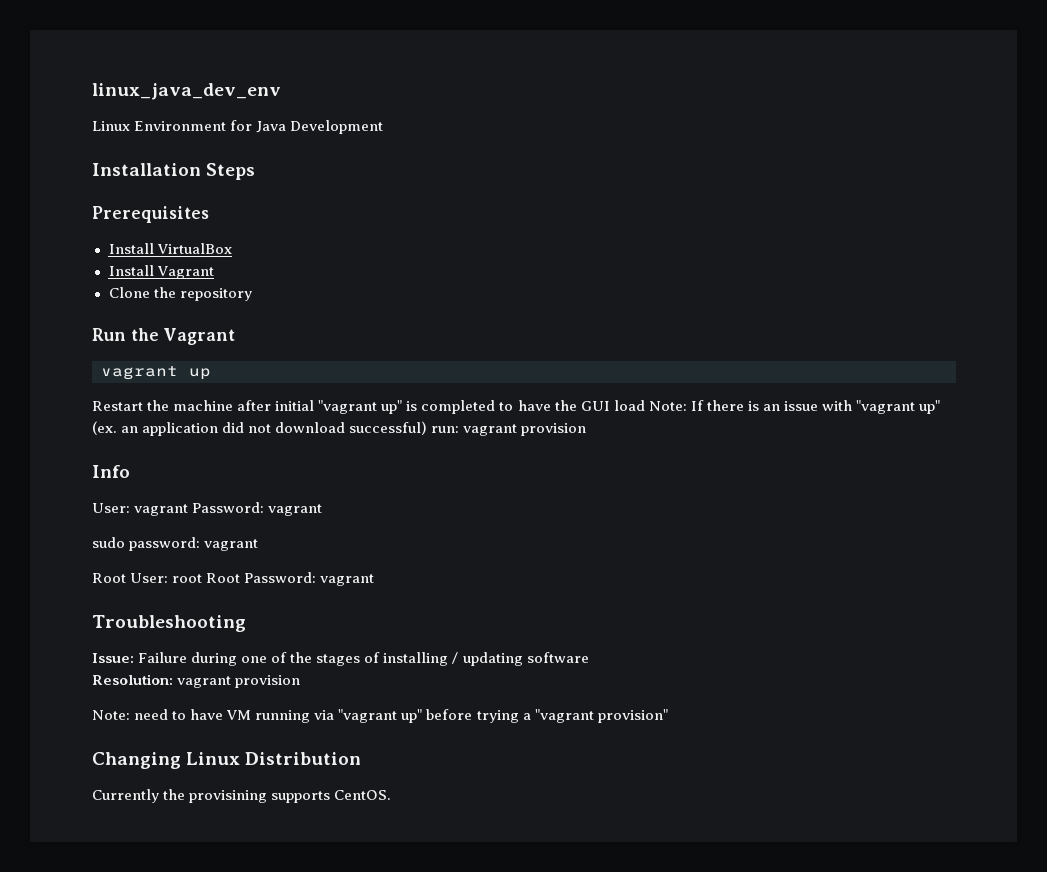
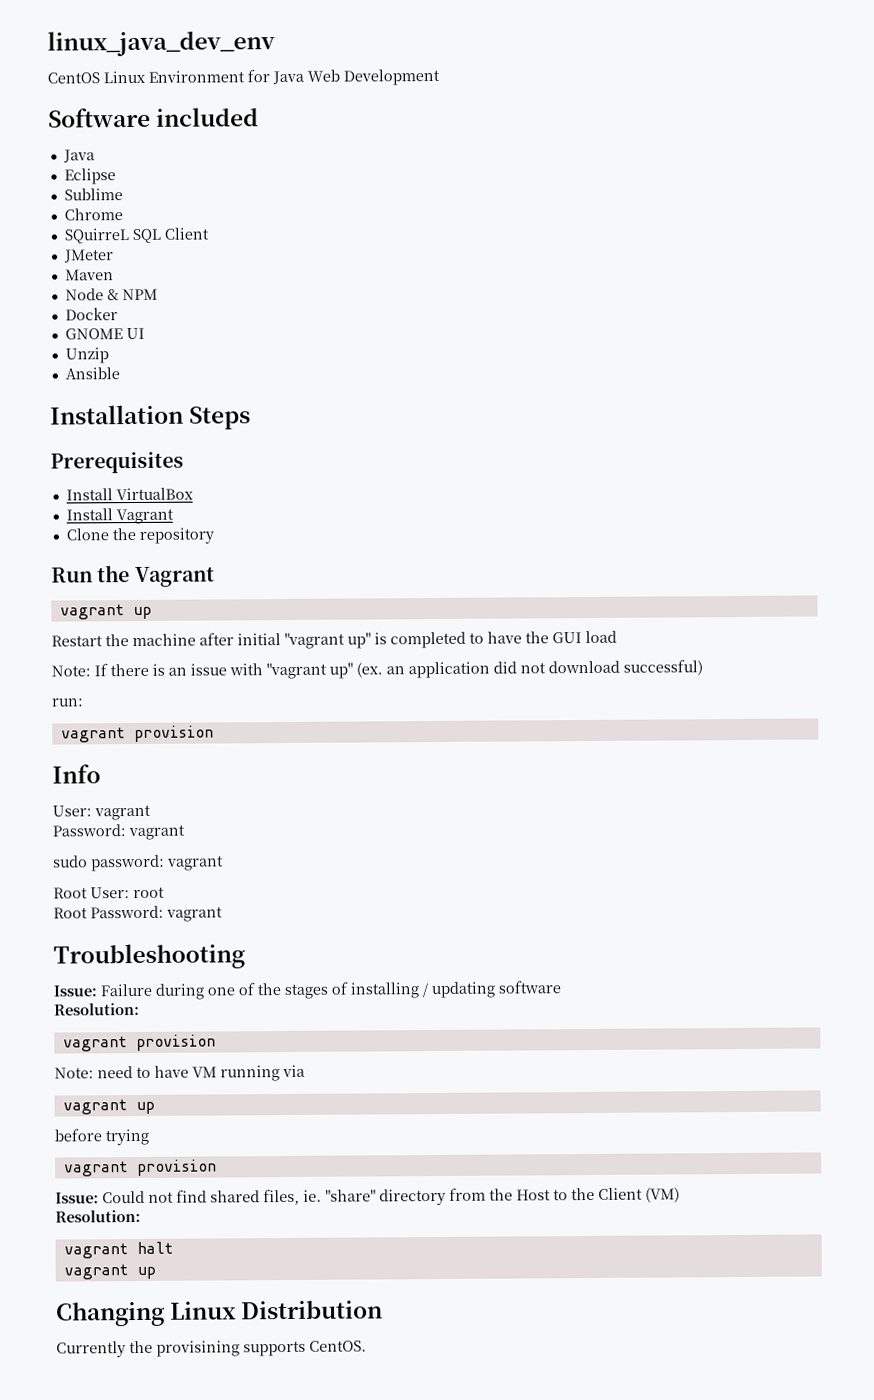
- Linux Environment for Java Development
+ CentOS Linux Environment for Java Web Development
+ Software included
+ Java
+ Eclipse
+ Sublime
+ Chrome
+ SQuirreL SQL Client
+ JMeter
+ Maven
+ Node & NPM
+ Docker
+ GNOME UI
+ Unzip
+ Ansible
- Restart the machine after initial "vagrant up" is completed to have the GUI load Note: If there is an issue with "vagrant up" (ex. an application did not download successful) run: vagrant provision
+ Restart the machine after initial "vagrant up" is completed to have the GUI load
+ Note: If there is an issue with "vagrant up" (ex. an application did not download successful)
+ run:
+ vagrant provision
- User: vagrant Password: vagrant
+ User: vagrant
+ Password: vagrant
- Root User: root Root Password: vagrant
+ Root User: root
+ Root Password: vagrant
  Issue: Failure during one of the stages of installing / updating software
- Resolution: vagrant provision
+ Resolution:
+ vagrant provision
- Note: need to have VM running via "vagrant up" before trying a "vagrant provision"
+ Note: need to have VM running via
+ vagrant up
+ before trying
+ vagrant provision
+ Issue: Could not find shared files, ie. "share" directory from the Host to the Client (VM)
+ Resolution:
+ vagrant halt
+ vagrant up

